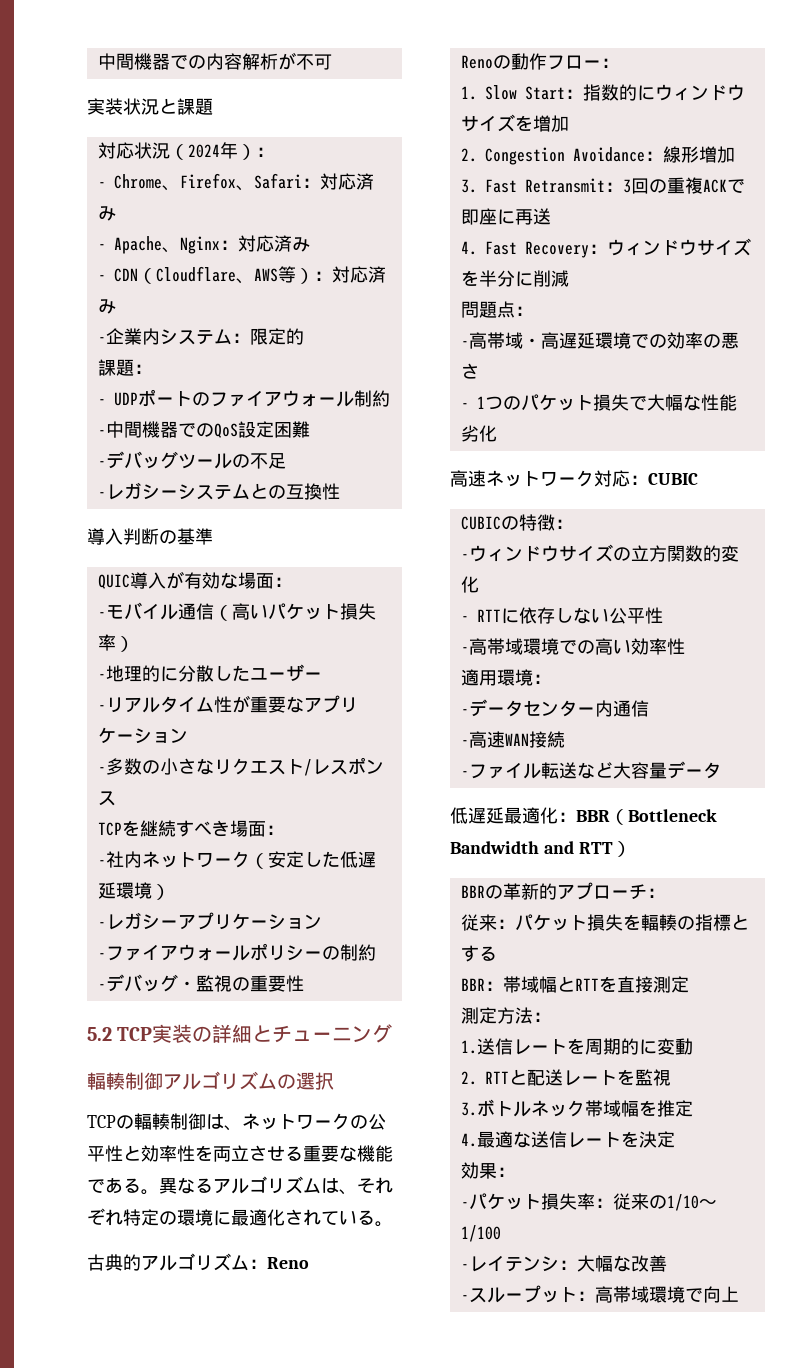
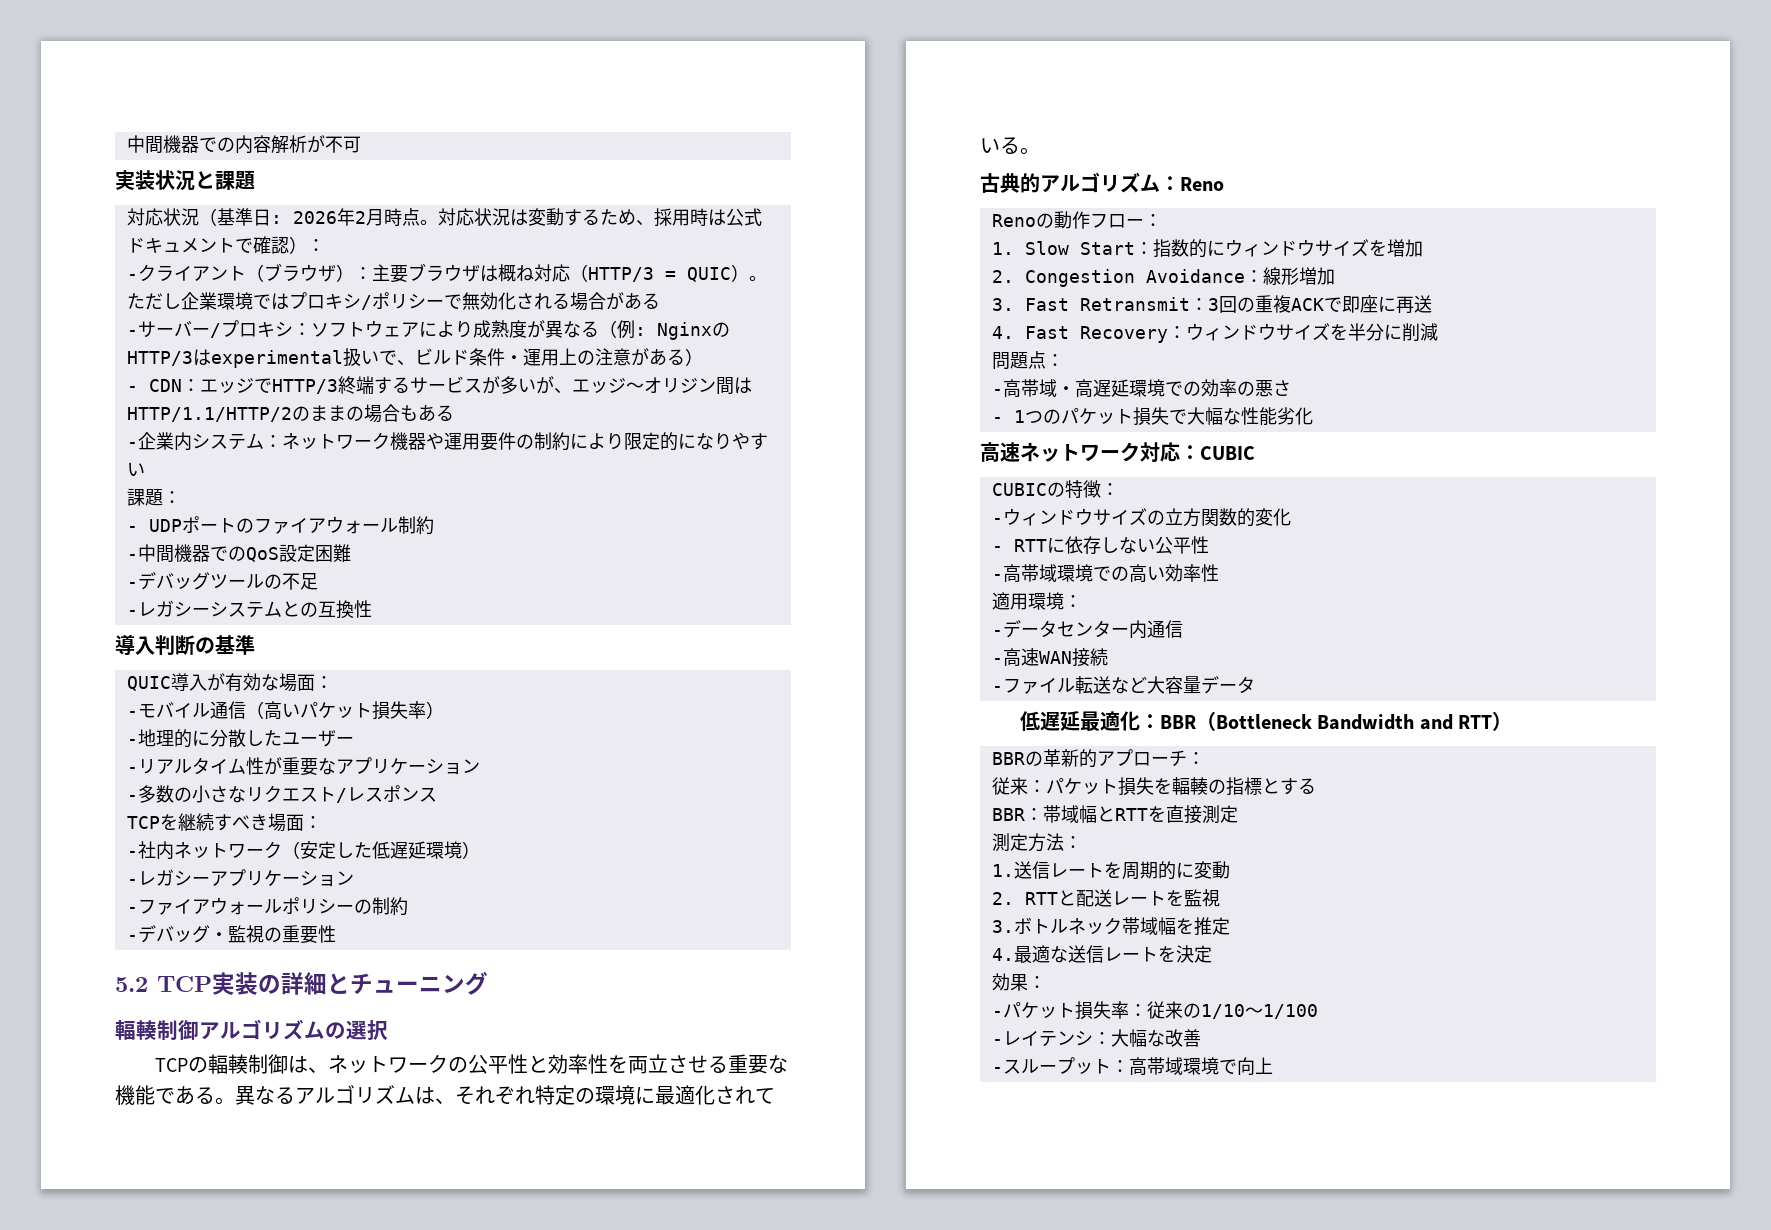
- 対応状況（2024年）：
- - Chrome、Firefox、Safari：対応済み
- - Apache、Nginx：対応済み
- - CDN（Cloudflare、AWS等）：対応済み
+ 対応状況（基準日: 2026年2月時点。対応状況は変動するため、採用時は公式ドキュメントで確認）：
+ -クライアント（ブラウザ）：主要ブラウザは概ね対応（HTTP/3 = QUIC）。ただし企業環境ではプロキシ/ポリシーで無効化される場合がある
+ -サーバー/プロキシ：ソフトウェアにより成熟度が異なる（例: NginxのHTTP/3はexperimental扱いで、ビルド条件・運用上の注意がある）
+ - CDN：エッジでHTTP/3終端するサービスが多いが、エッジ〜オリジン間はHTTP/1.1/HTTP/2のままの場合もある
- -企業内システム：限定的
+ -企業内システム：ネットワーク機器や運用要件の制約により限定的になりやすい

